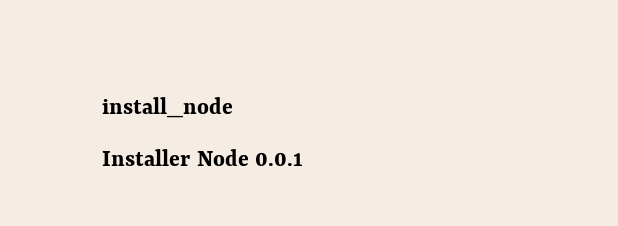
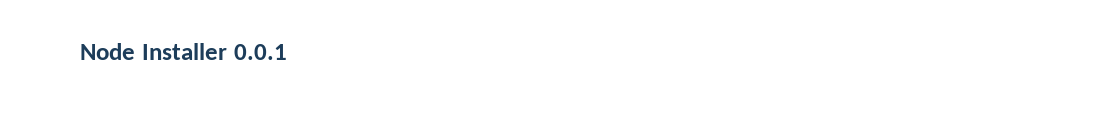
- install_node
- Installer Node 0.0.1
+ Node Installer 0.0.1

